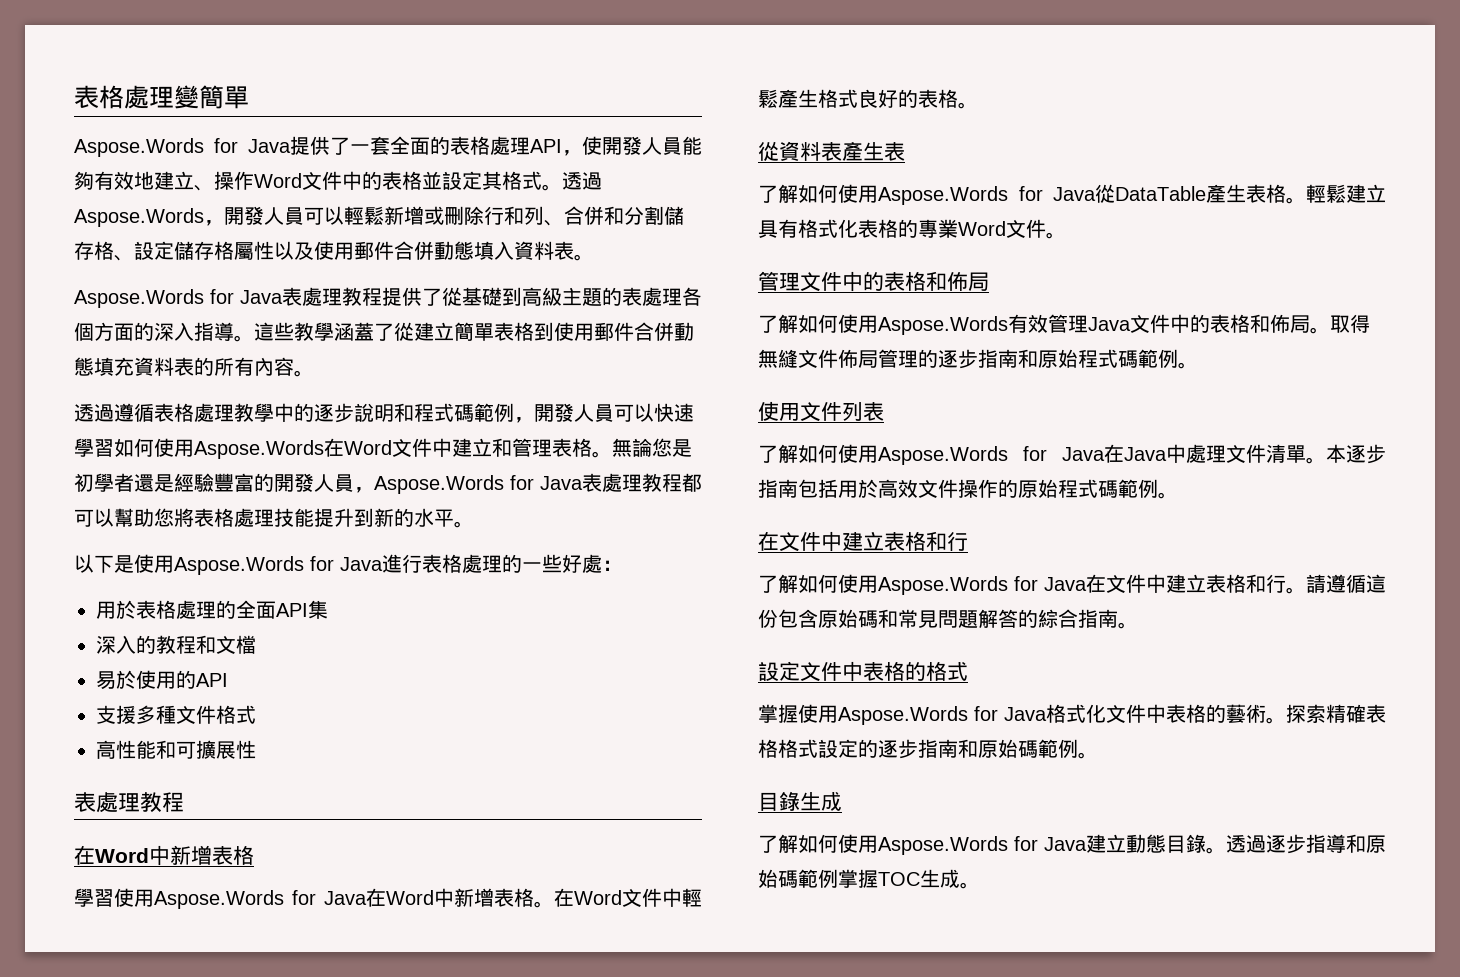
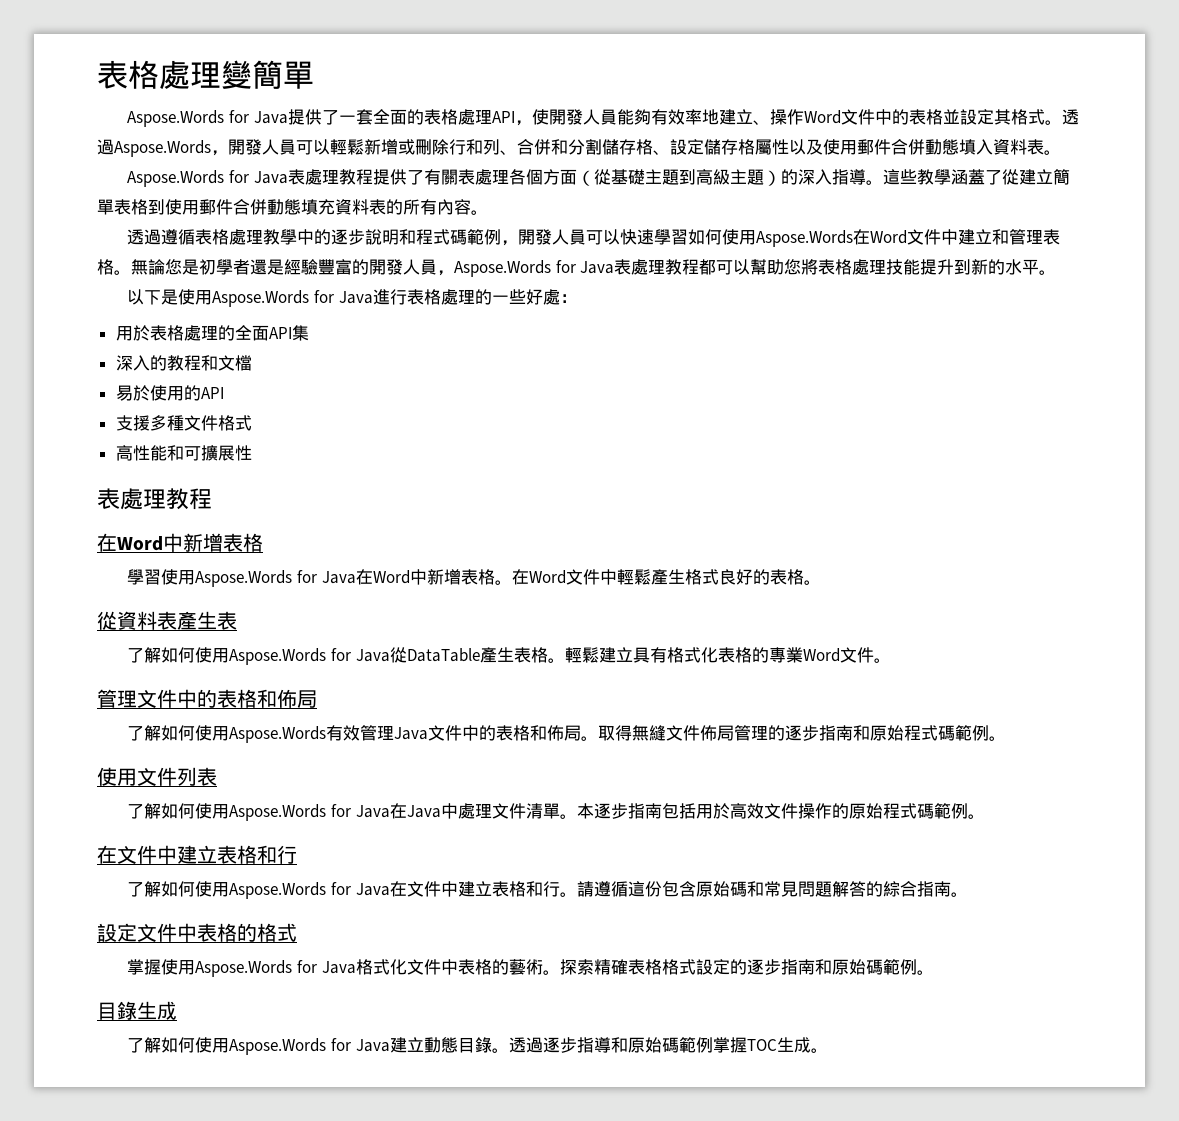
- Aspose.Words for Java提供了一套全面的表格處理API，使開發人員能夠有效地建立、操作Word文件中的表格並設定其格式。
+ Aspose.Words for Java提供了一套全面的表格處理API，使開發人員能夠有效率地建立、操作Word文件中的表格並設定其格式。
- Aspose.Words for Java表處理教程提供了從基礎到高級主題的表處理各個方面的深入指導。
+ Aspose.Words for Java表處理教程提供了有關表處理各個方面（從基礎主題到高級主題）的深入指導。

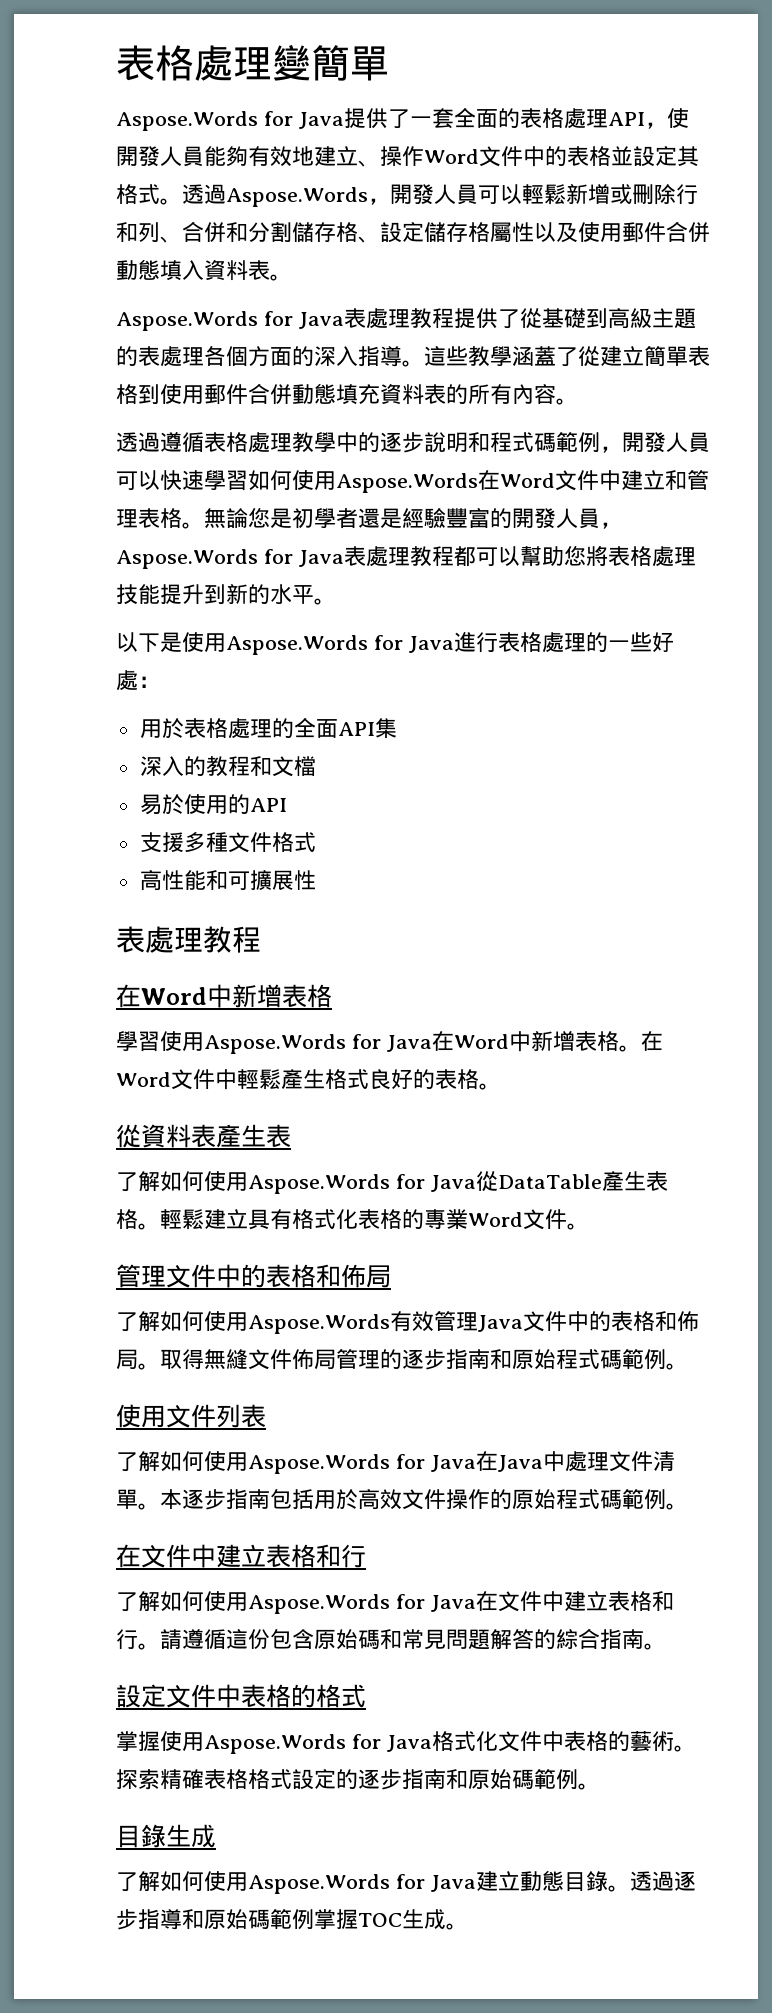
- Aspose.Words for Java提供了一套全面的表格處理API，使開發人員能夠有效率地建立、操作Word文件中的表格並設定其格式。
+ Aspose.Words for Java提供了一套全面的表格處理API，使開發人員能夠有效地建立、操作Word文件中的表格並設定其格式。
- Aspose.Words for Java表處理教程提供了有關表處理各個方面（從基礎主題到高級主題）的深入指導。
+ Aspose.Words for Java表處理教程提供了從基礎到高級主題的表處理各個方面的深入指導。

